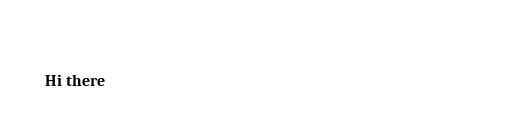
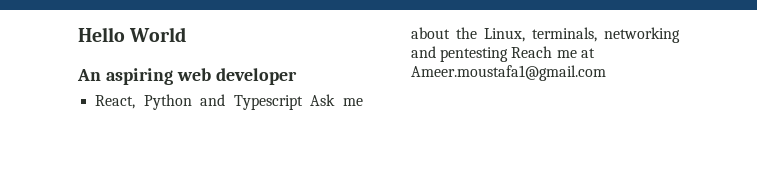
- Hi there
+ Hello World
+ An aspiring web developer
+ React, Python and Typescript Ask me about the Linux, terminals, networking and pentesting Reach me at Ameer.moustafa1@gmail.com

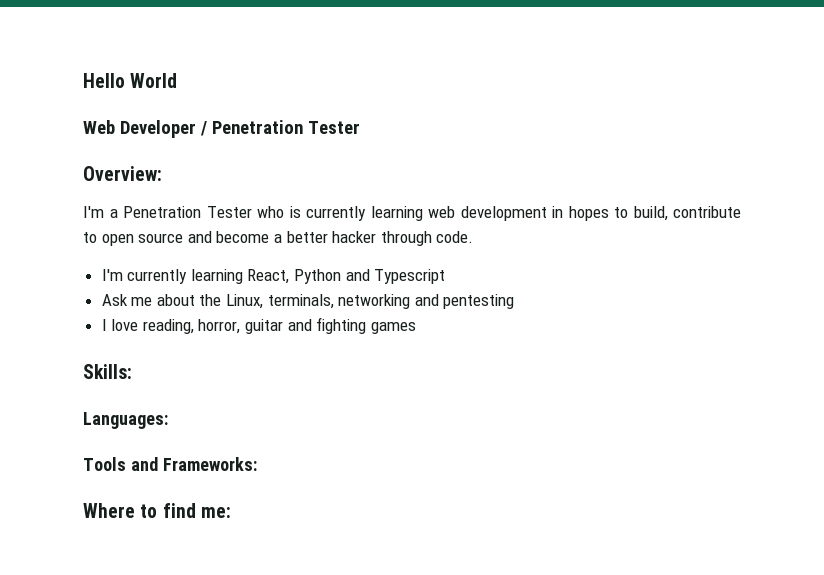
- An aspiring web developer
- React, Python and Typescript Ask me about the Linux, terminals, networking and pentesting Reach me at Ameer.moustafa1@gmail.com
+ Web Developer / Penetration Tester
+ Overview:
+ I'm a Penetration Tester who is currently learning web development in hopes to build, contribute to open source and become a better hacker through code.
+ I'm currently learning React, Python and Typescript
+ Ask me about the Linux, terminals, networking and pentesting
+ I love reading, horror, guitar and fighting games
+ Skills:
+ Languages:
+ Tools and Frameworks:
+ Where to find me:

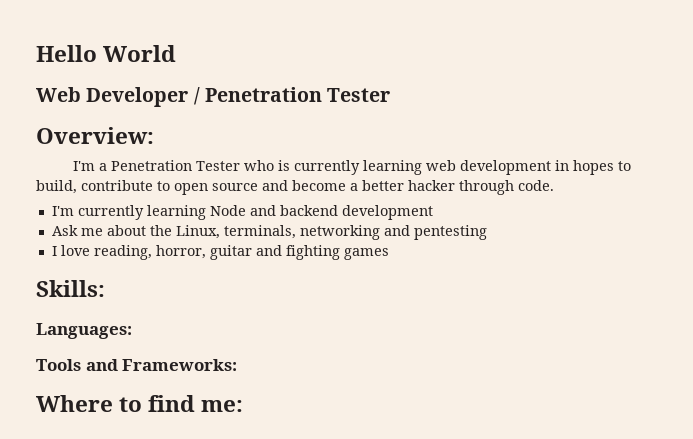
- I'm currently learning React, Python and Typescript
+ I'm currently learning Node and backend development

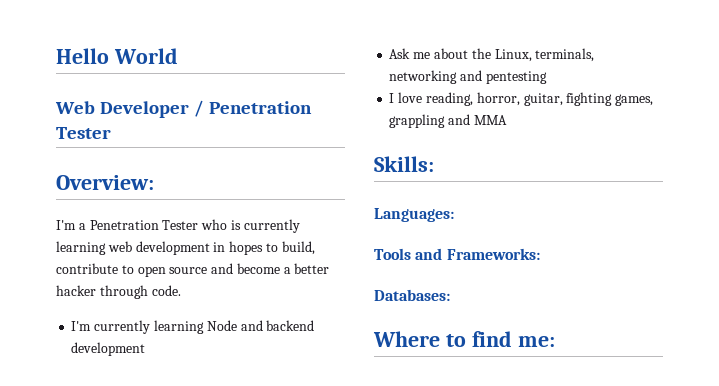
- I love reading, horror, guitar and fighting games
+ I love reading, horror, guitar, fighting games, grappling and MMA
+ Databases:

